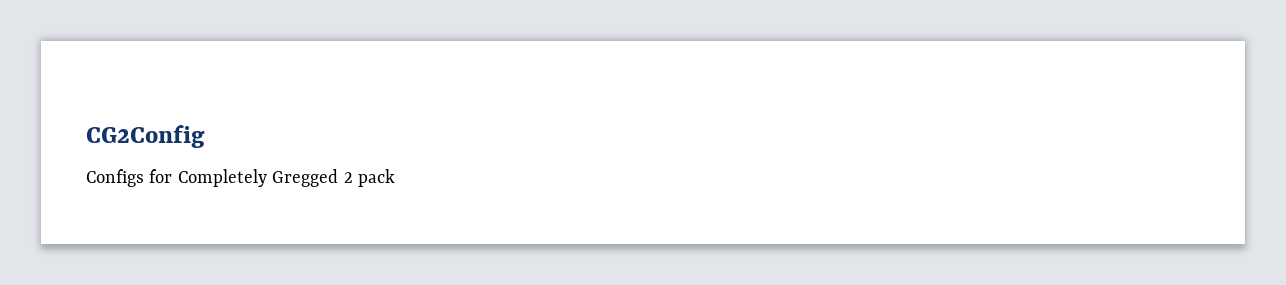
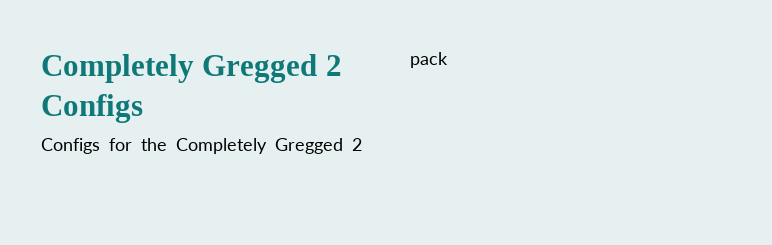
- CG2Config
+ Completely Gregged 2 Configs
- Configs for Completely Gregged 2 pack
+ Configs for the Completely Gregged 2 pack

